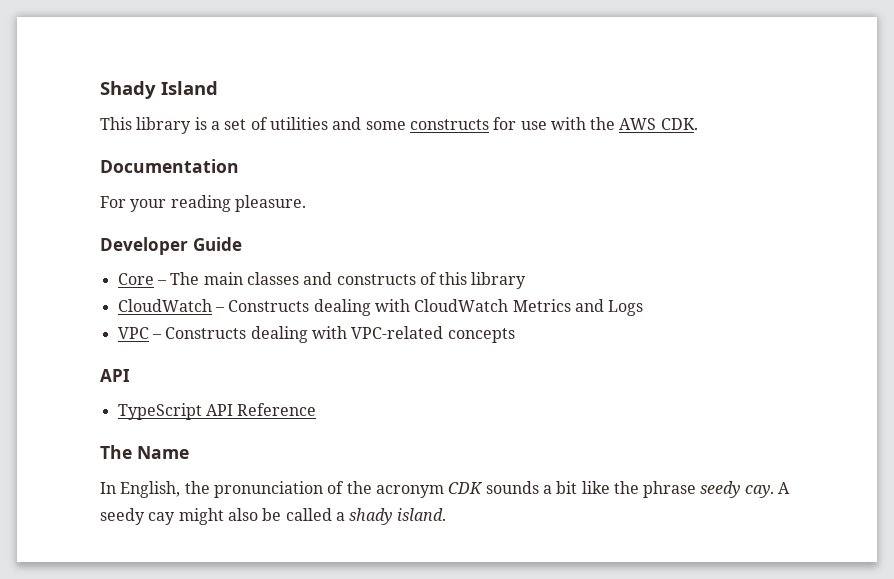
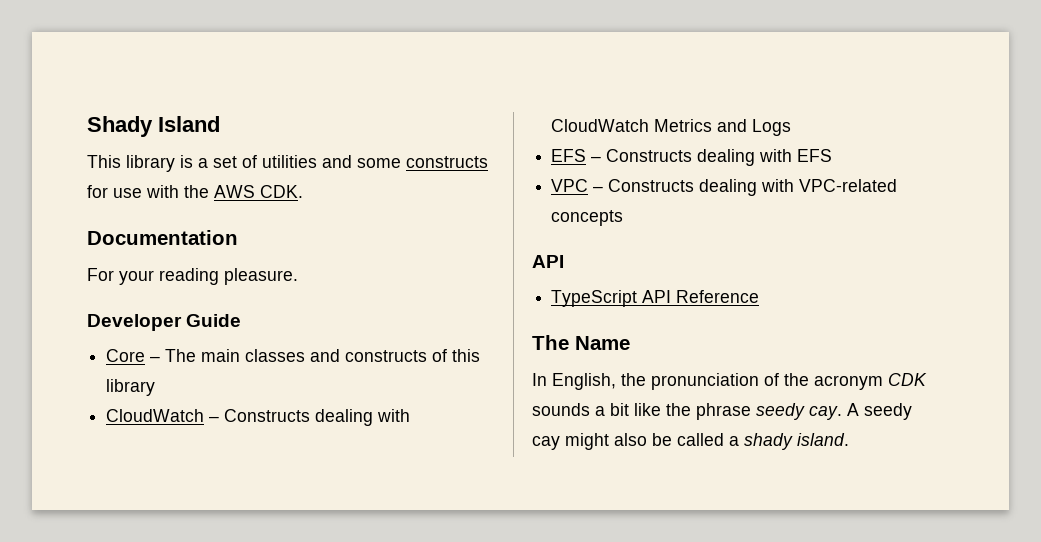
+ EFS – Constructs dealing with EFS

